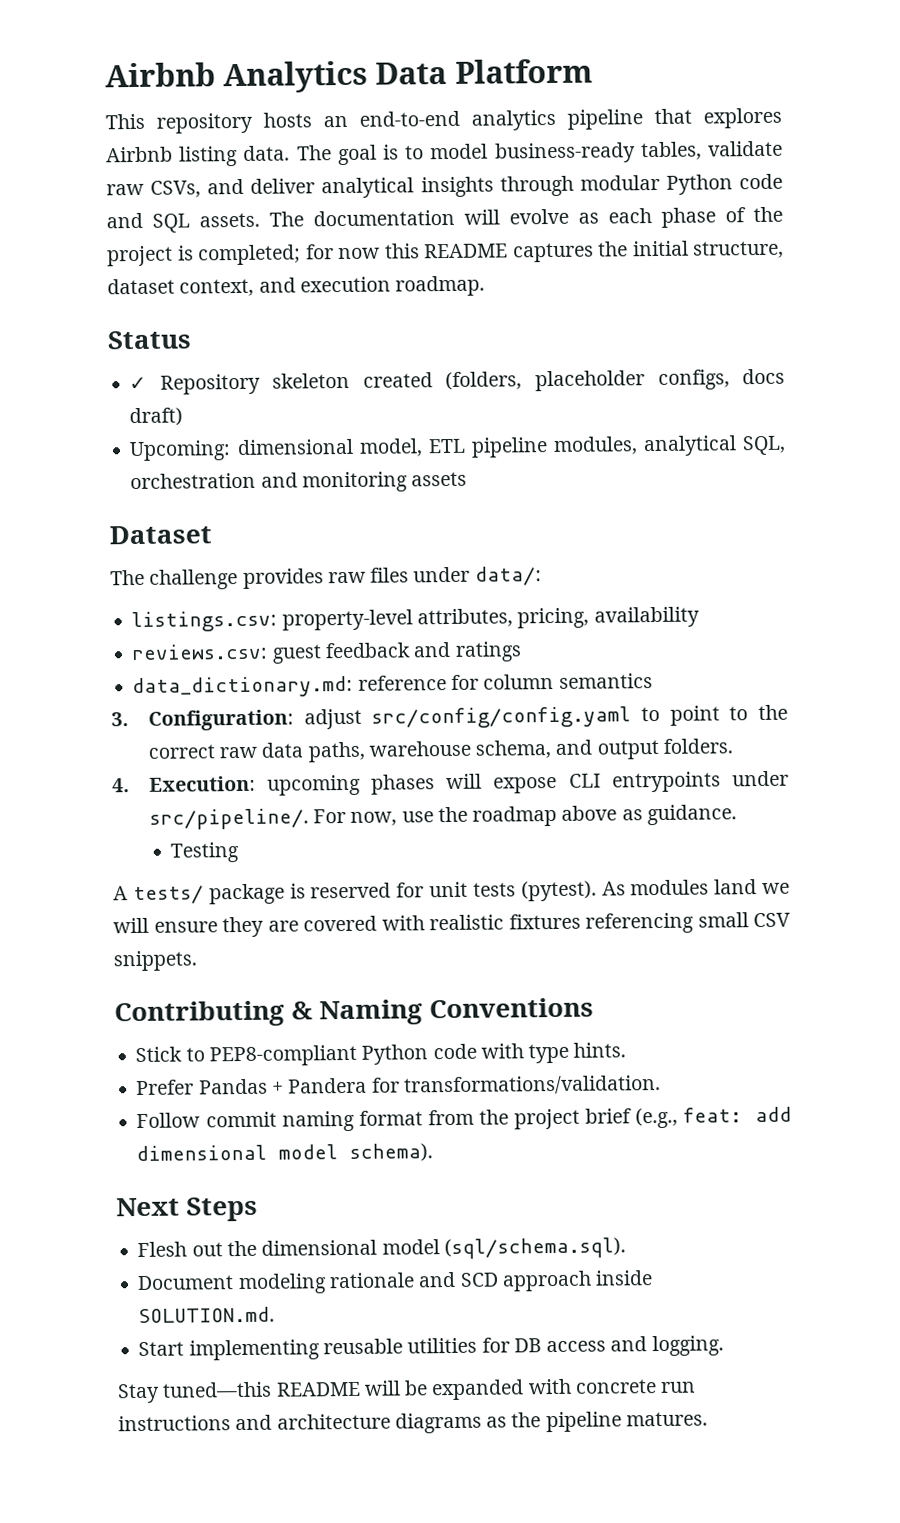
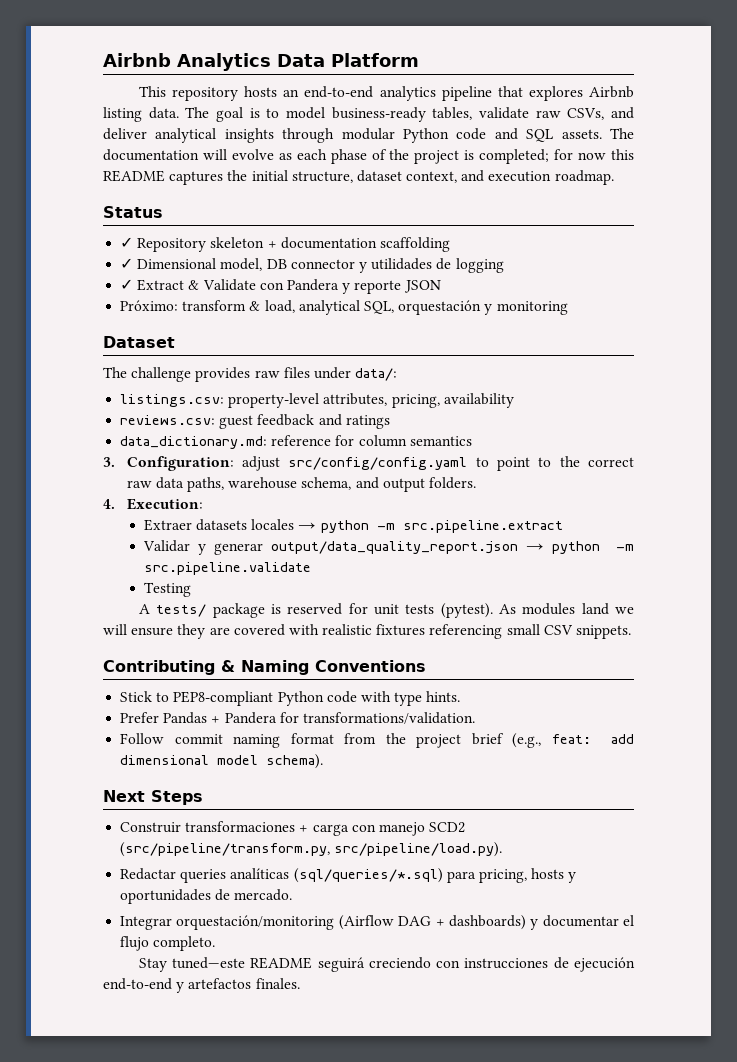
- ✓ Repository skeleton created (folders, placeholder configs, docs draft)
- Upcoming: dimensional model, ETL pipeline modules, analytical SQL, orchestration and monitoring assets
+ ✓ Repository skeleton + documentation scaffolding
+ ✓ Dimensional model, DB connector y utilidades de logging
+ ✓ Extract & Validate con Pandera y reporte JSON
+ Próximo: transform & load, analytical SQL, orquestación y monitoring
- 4. Execution: upcoming phases will expose CLI entrypoints under src/pipeline/. For now, use the roadmap above as guidance.
+ 4. Execution:
+ Extraer datasets locales → python -m src.pipeline.extract
+ Validar y generar output/data_quality_report.json → python -m src.pipeline.validate
- Flesh out the dimensional model (sql/schema.sql).
- Document modeling rationale and SCD approach inside SOLUTION.md.
- Start implementing reusable utilities for DB access and logging.
- Stay tuned—this README will be expanded with concrete run instructions and architecture diagrams as the pipeline matures.
+ Construir transformaciones + carga con manejo SCD2 (src/pipeline/transform.py, src/pipeline/load.py).
+ Redactar queries analíticas (sql/queries/*.sql) para pricing, hosts y oportunidades de mercado.
+ Integrar orquestación/monitoring (Airflow DAG + dashboards) y documentar el flujo completo.
+ Stay tuned—este README seguirá creciendo con instrucciones de ejecución end-to-end y artefactos finales.

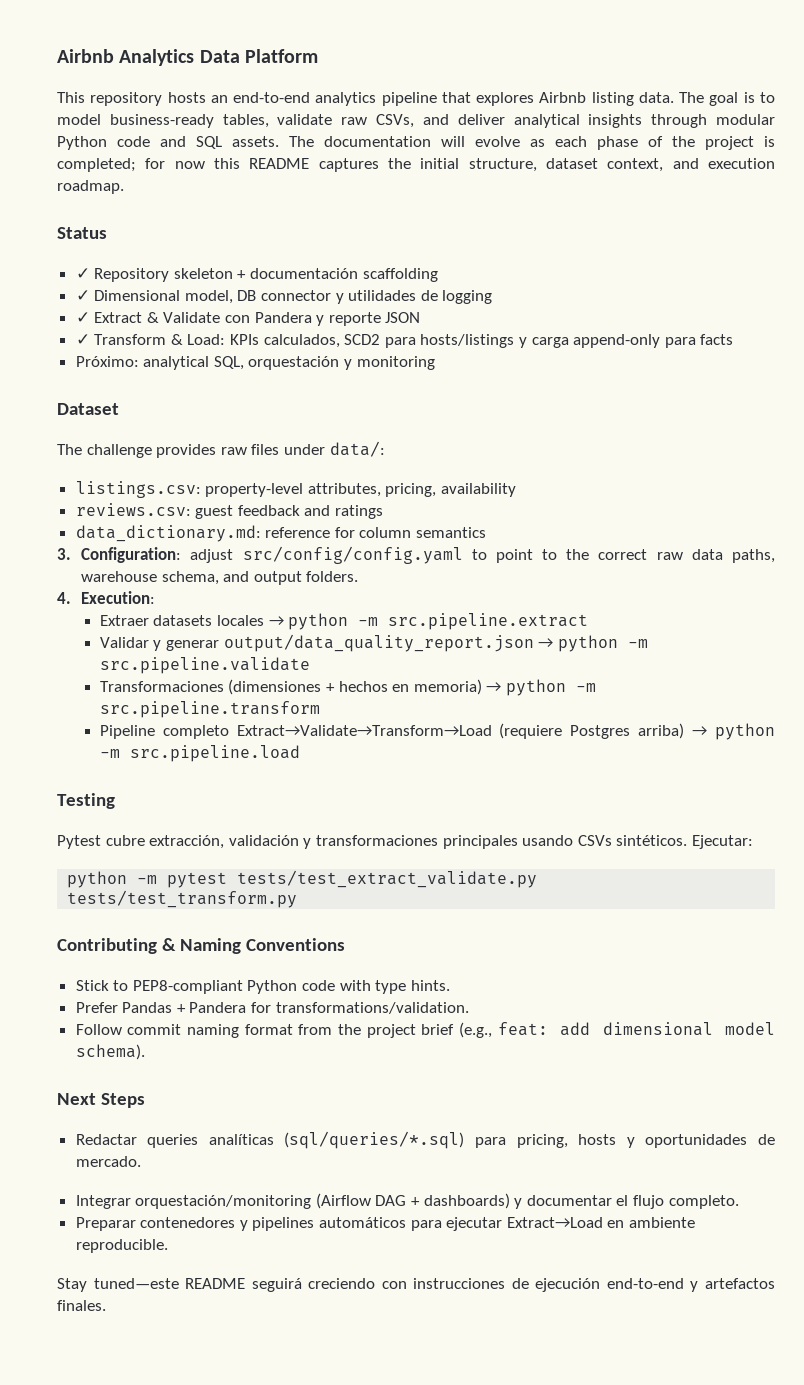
- ✓ Repository skeleton + documentation scaffolding
+ ✓ Repository skeleton + documentación scaffolding
- Próximo: transform & load, analytical SQL, orquestación y monitoring
+ ✓ Transform & Load: KPIs calculados, SCD2 para hosts/listings y carga append-only para facts
+ Próximo: analytical SQL, orquestación y monitoring
+ Transformaciones (dimensiones + hechos en memoria) → python -m src.pipeline.transform
+ Pipeline completo Extract→Validate→Transform→Load (requiere Postgres arriba) → python -m src.pipeline.load
  Testing
- A tests/ package is reserved for unit tests (pytest). As modules land we will ensure they are covered with realistic fixtures referencing small CSV snippets.
+ Pytest cubre extracción, validación y transformaciones principales usando CSVs sintéticos. Ejecutar:
+ python -m pytest tests/test_extract_validate.py tests/test_transform.py
- Construir transformaciones + carga con manejo SCD2 (src/pipeline/transform.py, src/pipeline/load.py).
+ Preparar contenedores y pipelines automáticos para ejecutar Extract→Load en ambiente reproducible.

